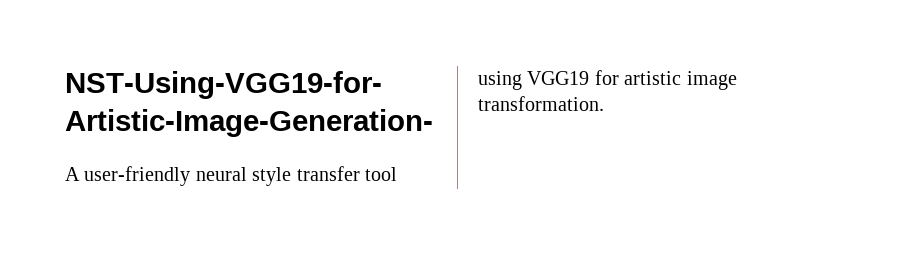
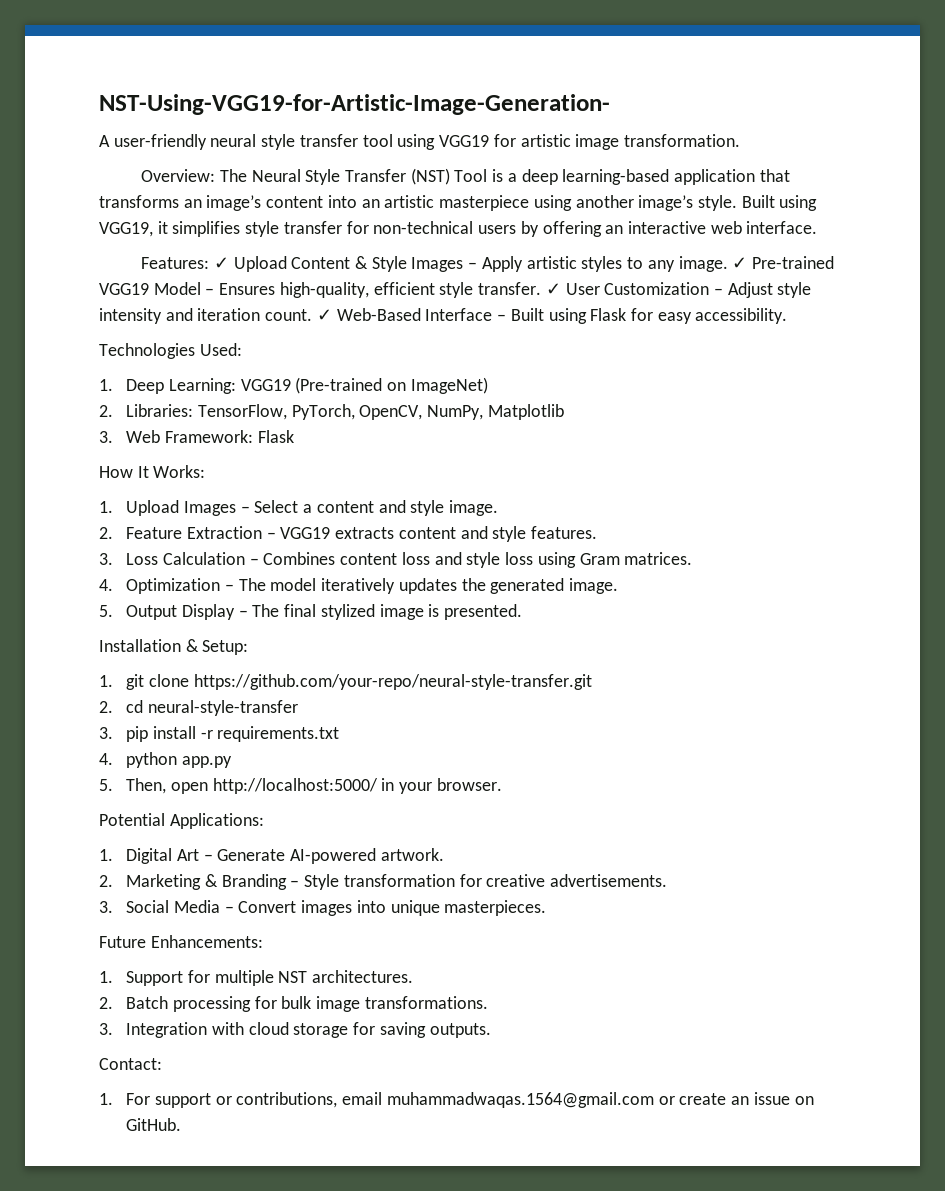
+ Overview: The Neural Style Transfer (NST) Tool is a deep learning-based application that transforms an image’s content into an artistic masterpiece using another image’s style. Built using VGG19, it simplifies style transfer for non-technical users by offering an interactive web interface.
+ Features: ✓ Upload Content & Style Images – Apply artistic styles to any image. ✓ Pre-trained VGG19 Model – Ensures high-quality, efficient style transfer. ✓ User Customization – Adjust style intensity and iteration count. ✓ Web-Based Interface – Built using Flask for easy accessibility.
+ Technologies Used:
+ 1. Deep Learning: VGG19 (Pre-trained on ImageNet)
+ 2. Libraries: TensorFlow, PyTorch, OpenCV, NumPy, Matplotlib
+ 3. Web Framework: Flask
+ How It Works:
+ 1. Upload Images – Select a content and style image.
+ 2. Feature Extraction – VGG19 extracts content and style features.
+ 3. Loss Calculation – Combines content loss and style loss using Gram matrices.
+ 4. Optimization – The model iteratively updates the generated image.
+ 5. Output Display – The final stylized image is presented.
+ Installation & Setup:
+ 1. git clone https://github.com/your-repo/neural-style-transfer.git
+ 2. cd neural-style-transfer
+ 3. pip install -r requirements.txt
+ 4. python app.py
+ 5. Then, open http://localhost:5000/ in your browser.
+ Potential Applications:
+ 1. Digital Art – Generate AI-powered artwork.
+ 2. Marketing & Branding – Style transformation for creative advertisements.
+ 3. Social Media – Convert images into unique masterpieces.
+ Future Enhancements:
+ 1. Support for multiple NST architectures.
+ 2. Batch processing for bulk image transformations.
+ 3. Integration with cloud storage for saving outputs.
+ Contact:
+ 1. For support or contributions, email muhammadwaqas.1564@gmail.com or create an issue on GitHub.

